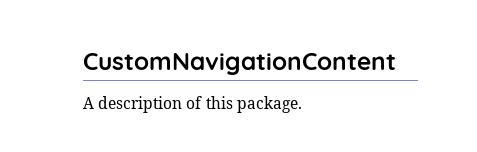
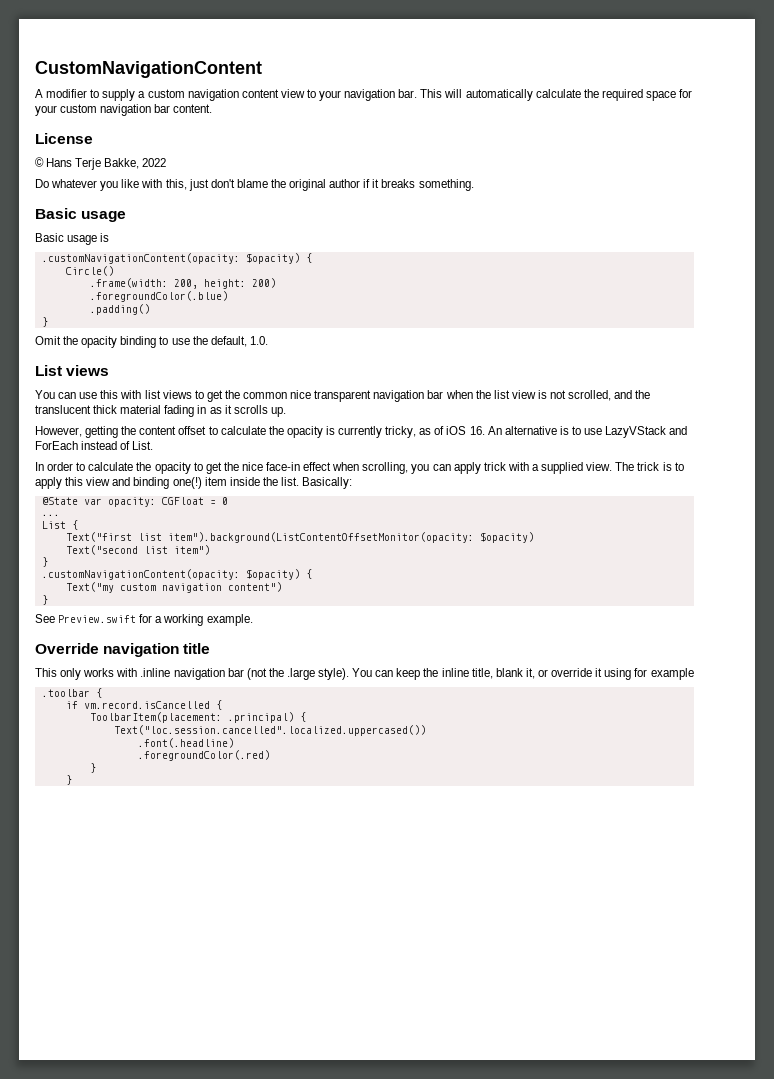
- A description of this package.
+ A modifier to supply a custom navigation content view to your navigation bar. This will automatically calculate the required space for your custom navigation bar content.
+ License
+ © Hans Terje Bakke, 2022
+ Do whatever you like with this, just don't blame the original author if it breaks something.
+ Basic usage
+ Basic usage is
+ .customNavigationContent(opacity: $opacity) {
+ Circle()
+ .frame(width: 200, height: 200)
+ .foregroundColor(.blue)
+ .padding()
+ }
+ Omit the opacity binding to use the default, 1.0.
+ List views
+ You can use this with list views to get the common nice transparent navigation bar when the list view is not scrolled, and the translucent thick material fading in as it scrolls up.
+ However, getting the content offset to calculate the opacity is currently tricky, as of iOS 16. An alternative is to use LazyVStack and ForEach instead of List.
+ In order to calculate the opacity to get the nice face-in effect when scrolling, you can apply trick with a supplied view. The trick is to apply this view and binding one(!) item inside the list. Basically:
+ @State var opacity: CGFloat = 0
+ ...
+ List {
+ Text("first list item").background(ListContentOffsetMonitor(opacity: $opacity)
+ Text("second list item")
+ }
+ .customNavigationContent(opacity: $opacity) {
+ Text("my custom navigation content")
+ }
+ See Preview.swift for a working example.
+ Override navigation title
+ This only works with .inline navigation bar (not the .large style). You can keep the inline title, blank it, or override it using for example
+ .toolbar {
+ if vm.record.isCancelled {
+ ToolbarItem(placement: .principal) {
+ Text("loc.session.cancelled".localized.uppercased())
+ .font(.headline)
+ .foregroundColor(.red)
+ }
+ }

